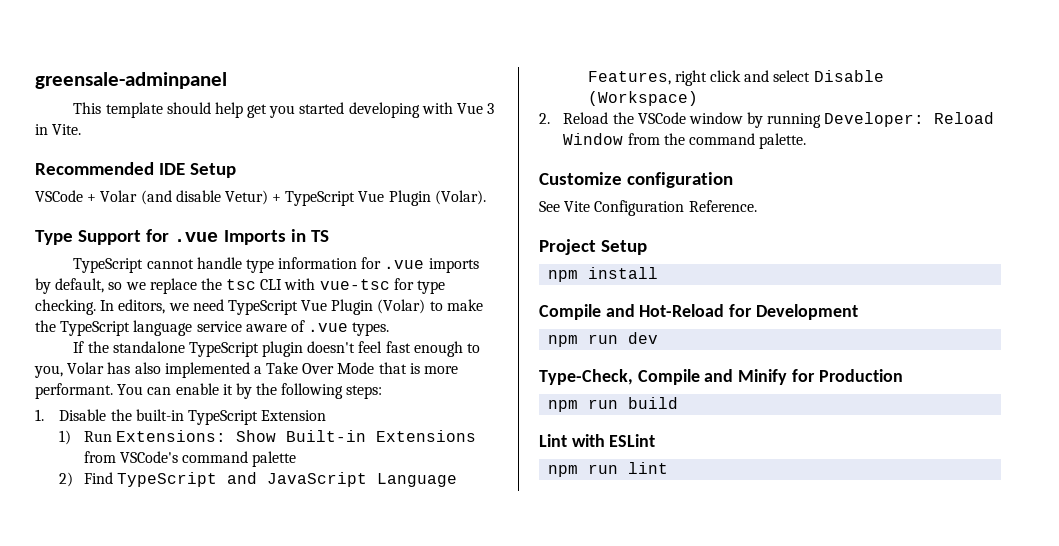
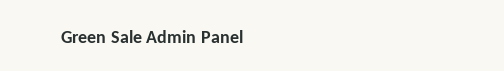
- greensale-adminpanel
- This template should help get you started developing with Vue 3 in Vite.
- Recommended IDE Setup
- VSCode + Volar (and disable Vetur) + TypeScript Vue Plugin (Volar).
- Type Support for .vue Imports in TS
- TypeScript cannot handle type information for .vue imports by default, so we replace the tsc CLI with vue-tsc for type checking. In editors, we need TypeScript Vue Plugin (Volar) to make the TypeScript language service aware of .vue types.
- If the standalone TypeScript plugin doesn't feel fast enough to you, Volar has also implemented a Take Over Mode that is more performant. You can enable it by the following steps:
- 1. Disable the built-in TypeScript Extension
- 1) Run Extensions: Show Built-in Extensions from VSCode's command palette
- 2) Find TypeScript and JavaScript Language Features, right click and select Disable (Workspace)
- 2. Reload the VSCode window by running Developer: Reload Window from the command palette.
- Customize configuration
- See Vite Configuration Reference.
- Project Setup
- npm install
- Compile and Hot-Reload for Development
- npm run dev
- Type-Check, Compile and Minify for Production
- npm run build
- Lint with ESLint
- npm run lint
+ Green Sale Admin Panel

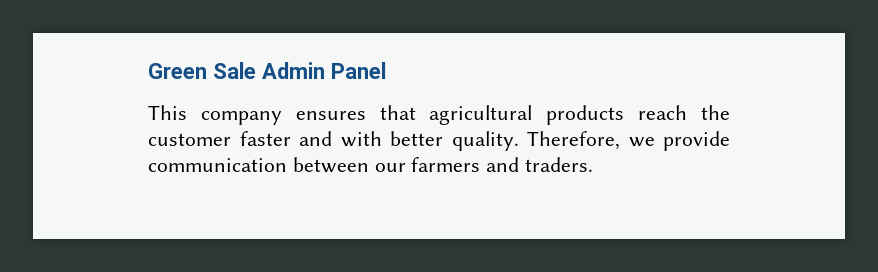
+ This company ensures that agricultural products reach the customer faster and with better quality. Therefore, we provide communication between our farmers and traders.

